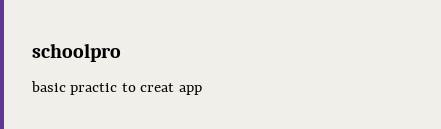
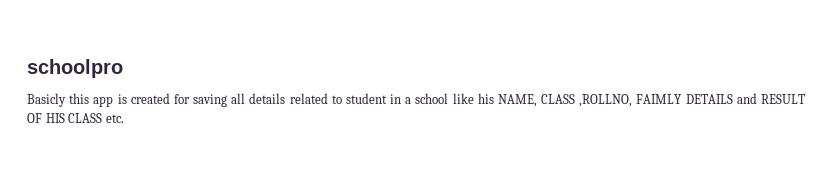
- basic practic to creat app
+ Basicly this app is created for saving all details related to student in a school like his NAME, CLASS ,ROLLNO, FAIMLY DETAILS and RESULT OF HIS CLASS etc.

